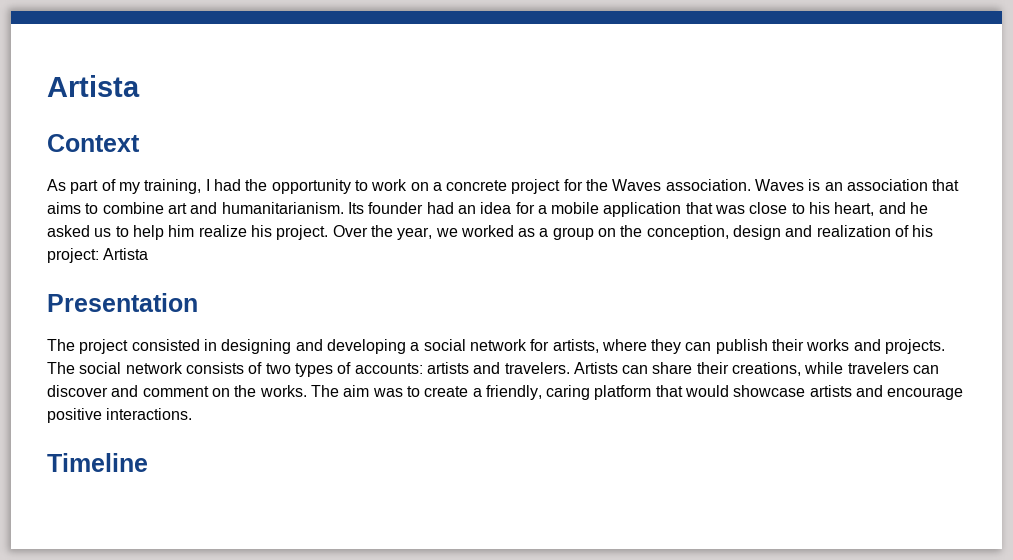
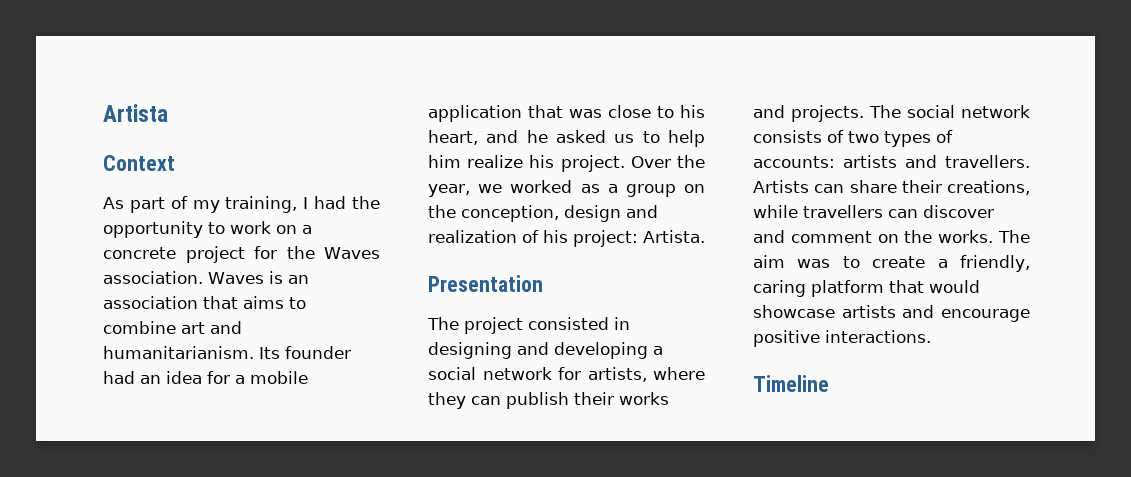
- Over the year, we worked as a group on the conception, design and realization of his project: Artista
+ Over the year, we worked as a group on the conception, design and realization of his project: Artista.
- The social network consists of two types of accounts: artists and travelers.
+ The social network consists of two types of accounts: artists and travellers.
- Artists can share their creations, while travelers can discover and comment on the works.
+ Artists can share their creations, while travellers can discover and comment on the works.

